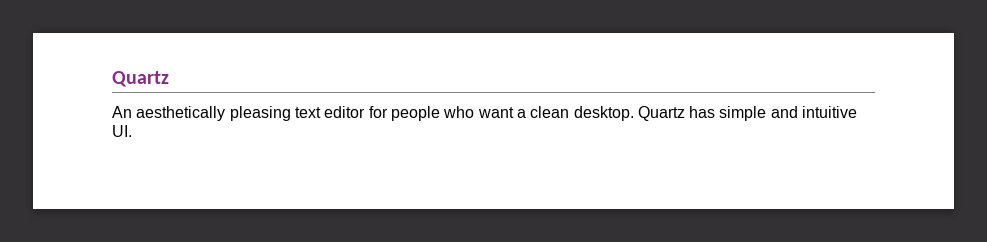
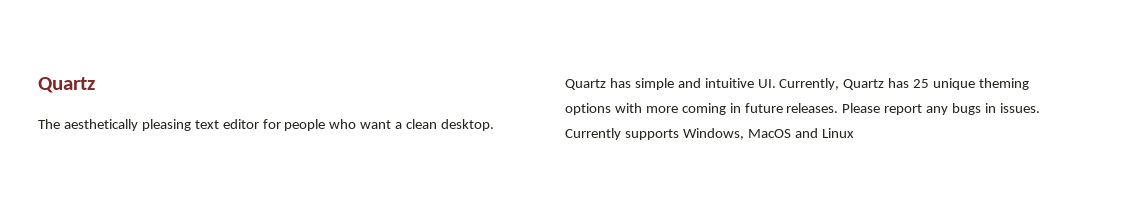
- An aesthetically pleasing text editor for people who want a clean desktop.
+ The aesthetically pleasing text editor for people who want a clean desktop.
- Quartz has simple and intuitive UI.
+ Quartz has simple and intuitive UI. Currently, Quartz has 25 unique theming options with more coming in future releases. Please report any bugs in issues. Currently supports Windows, MacOS and Linux

